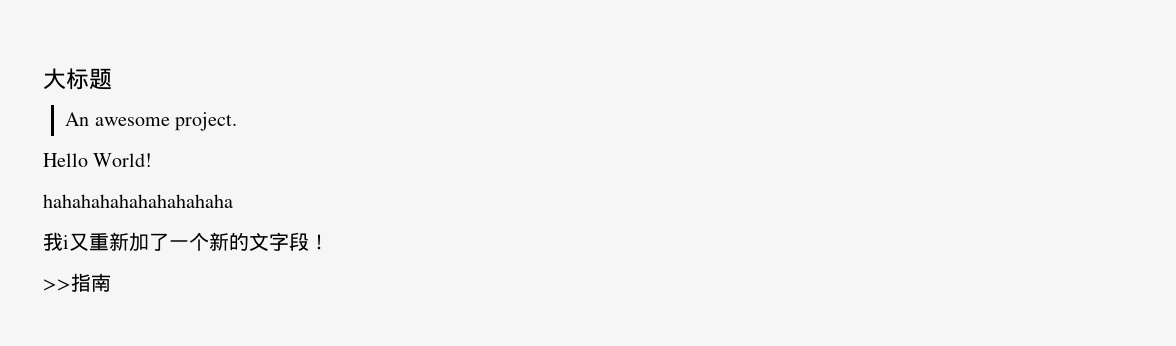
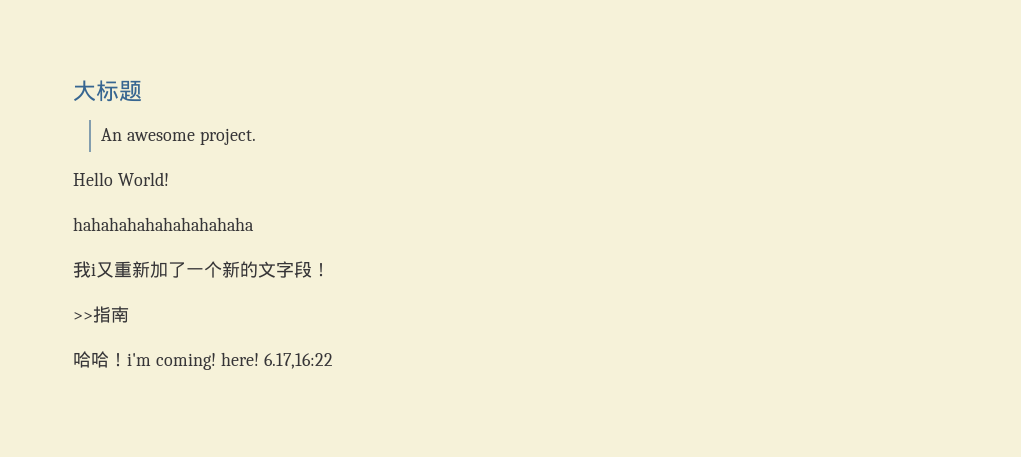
+ 哈哈！i'm coming! here! 6.17,16:22

